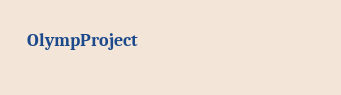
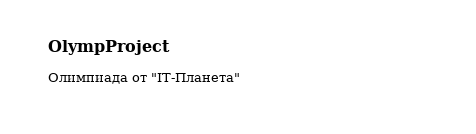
+ Олимпиада от "IT-Планета"

